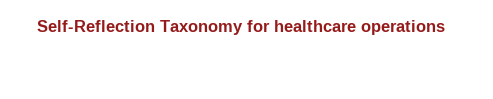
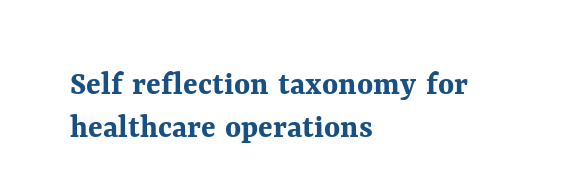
- Self-Reflection Taxonomy for healthcare operations
+ Self reflection taxonomy for healthcare operations

